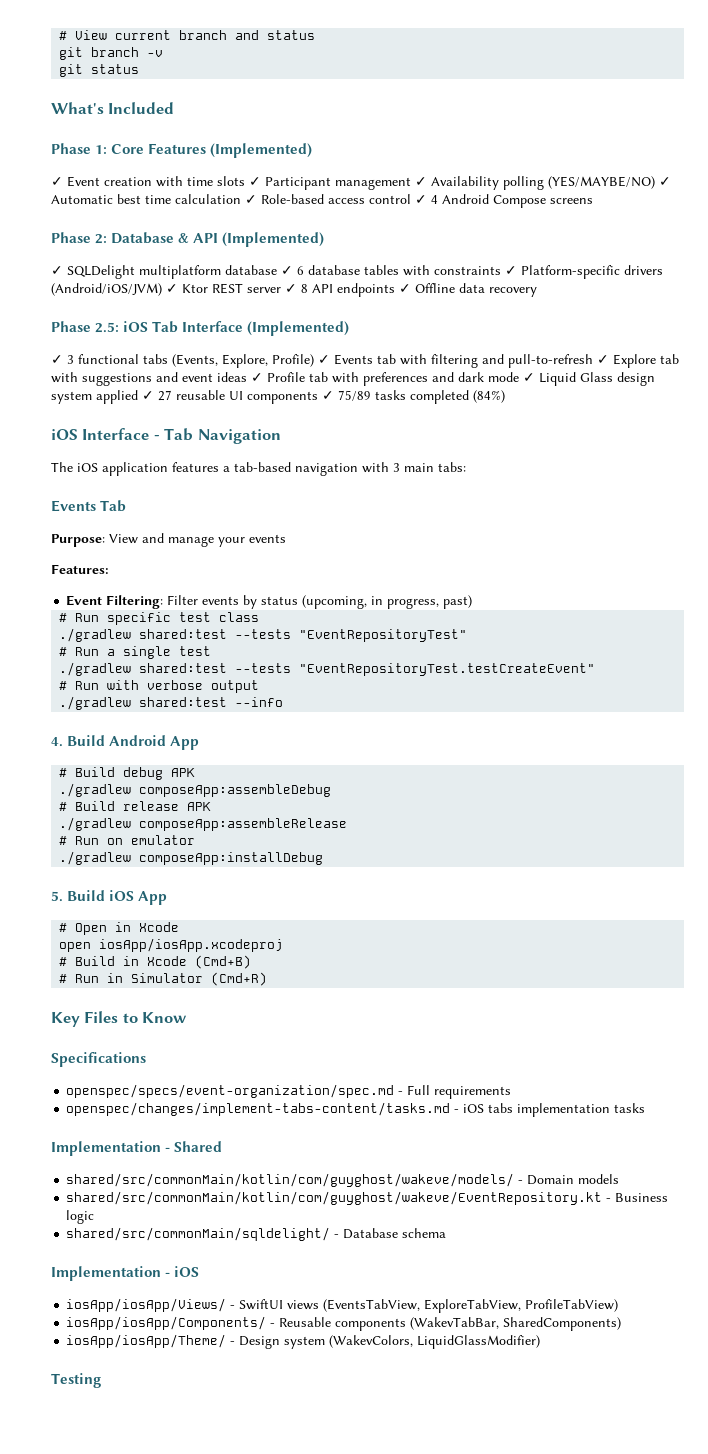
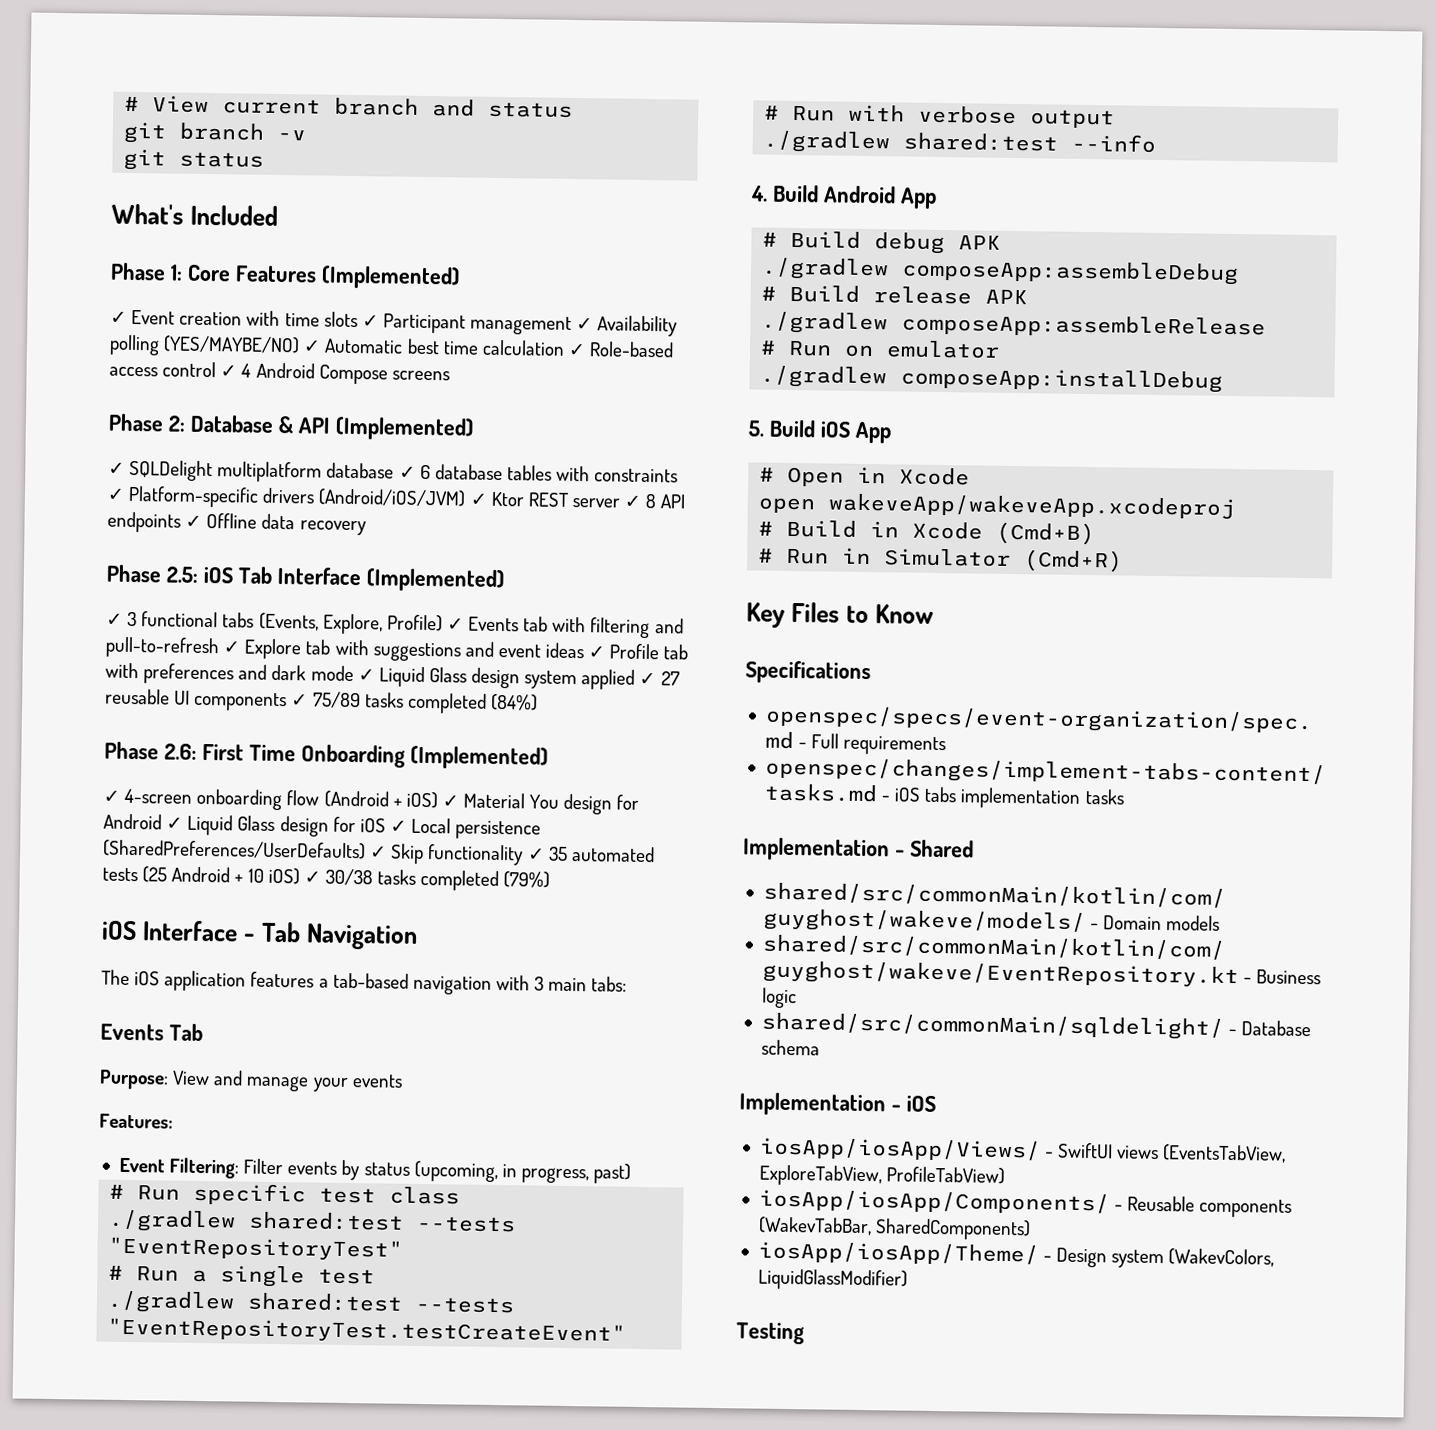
+ Phase 2.6: First Time Onboarding (Implemented)
+ ✓ 4-screen onboarding flow (Android + iOS) ✓ Material You design for Android ✓ Liquid Glass design for iOS ✓ Local persistence (SharedPreferences/UserDefaults) ✓ Skip functionality ✓ 35 automated tests (25 Android + 10 iOS) ✓ 30/38 tasks completed (79%)
- open iosApp/iosApp.xcodeproj
+ open wakeveApp/wakeveApp.xcodeproj

